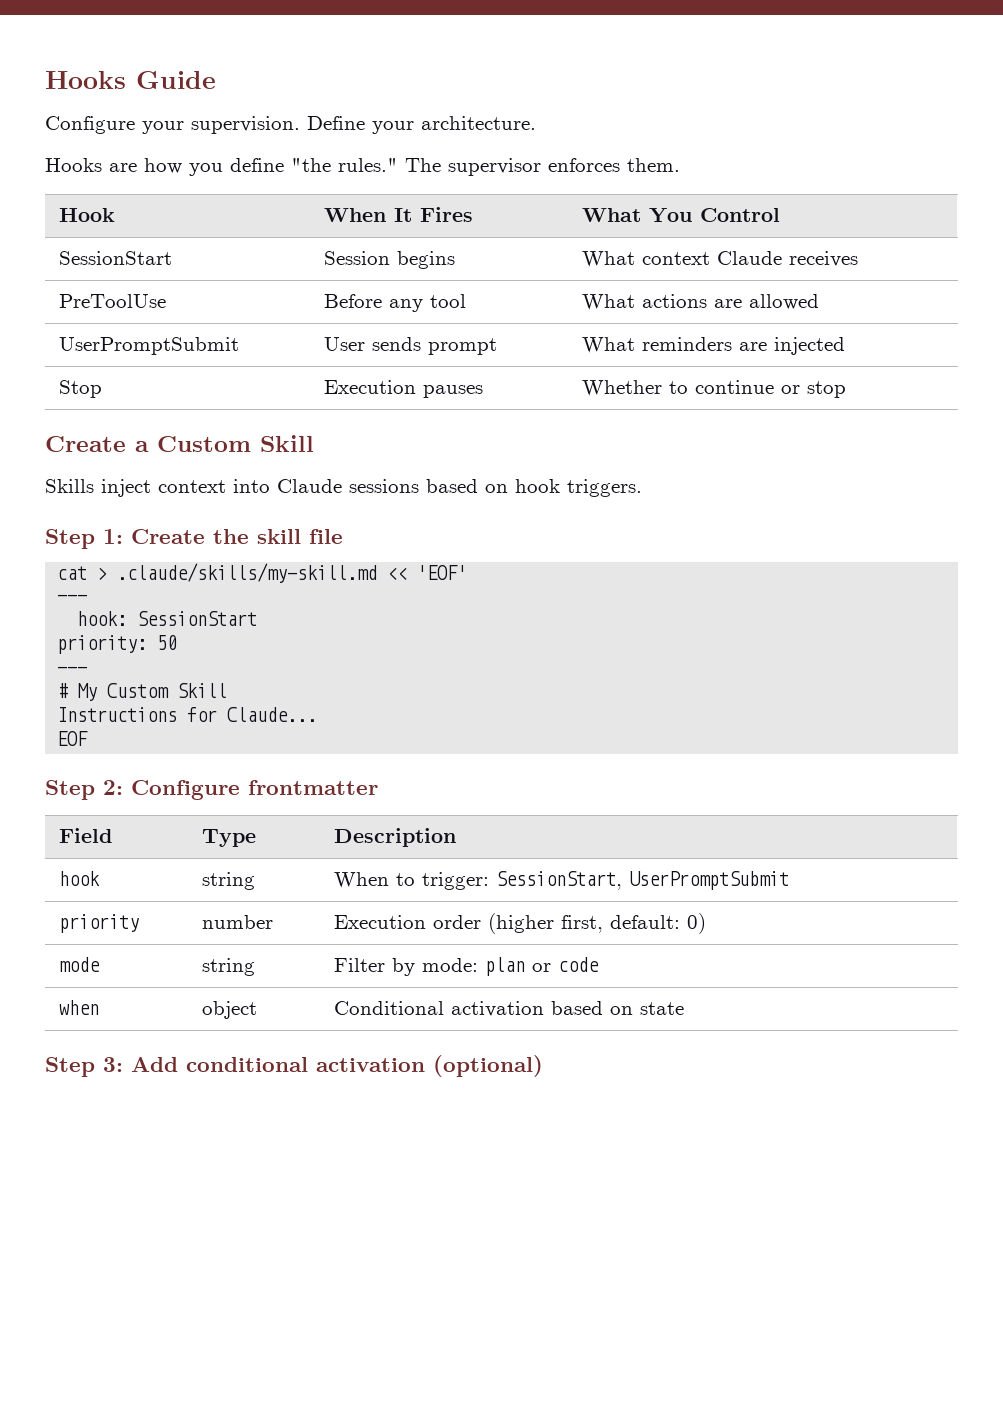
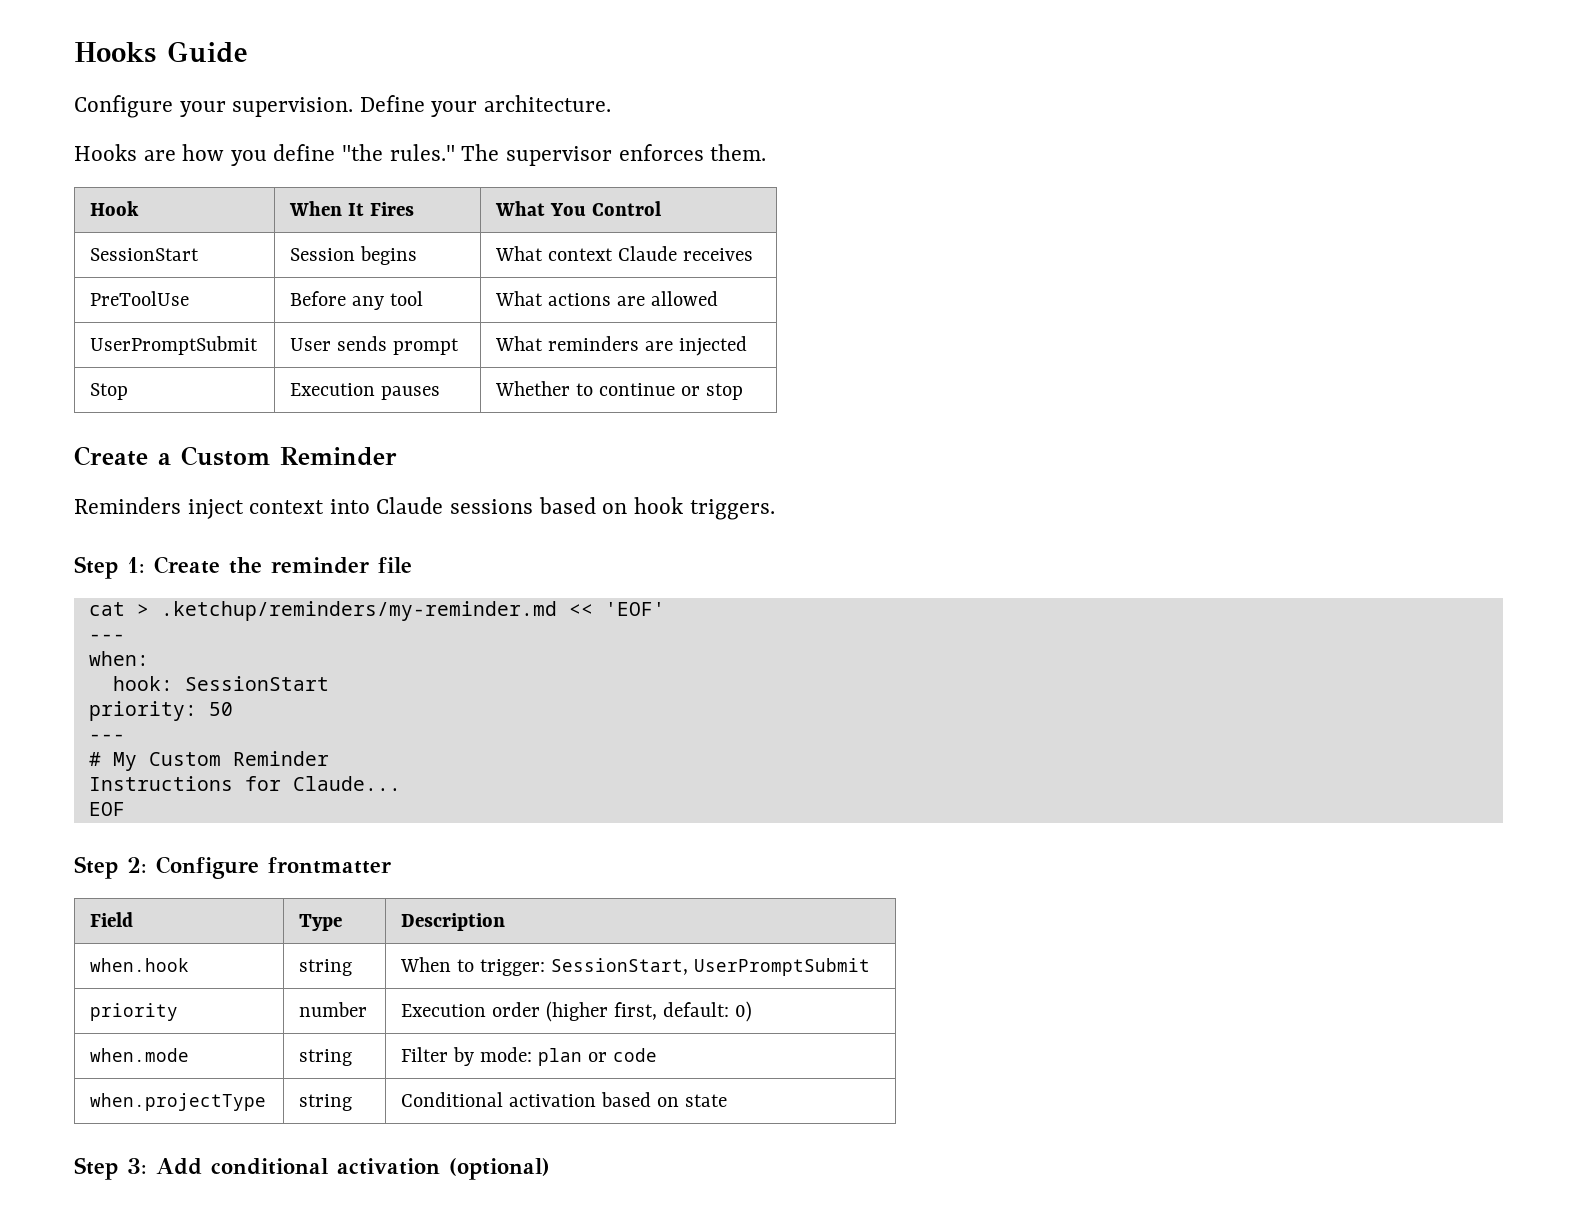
- Create a Custom Skill
- Skills inject context into Claude sessions based on hook triggers.
+ Create a Custom Reminder
+ Reminders inject context into Claude sessions based on hook triggers.
- Step 1: Create the skill file
+ Step 1: Create the reminder file
- cat > .claude/skills/my-skill.md << 'EOF'
+ cat > .ketchup/reminders/my-reminder.md << 'EOF'
+ when:
- # My Custom Skill
+ # My Custom Reminder
- hook | string | When to trigger: SessionStart, UserPromptSubmit
+ when.hook | string | When to trigger: SessionStart, UserPromptSubmit
- mode | string | Filter by mode: plan or code
+ when.mode | string | Filter by mode: plan or code
- when | object | Conditional activation based on state
+ when.projectType | string | Conditional activation based on state

